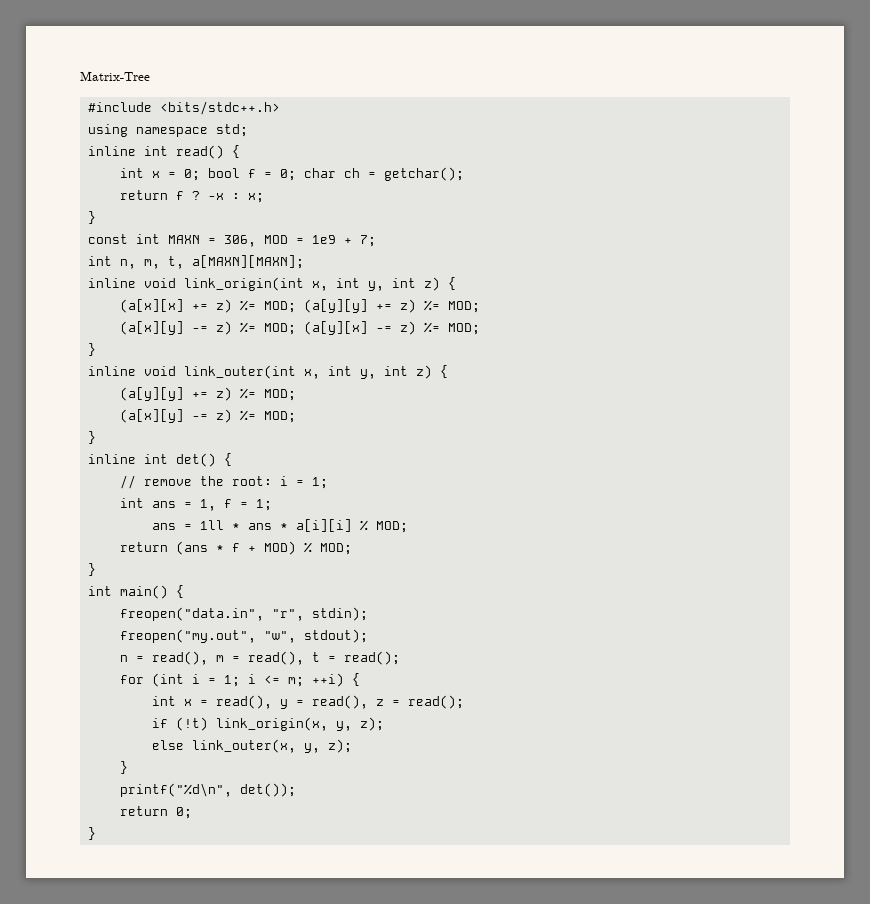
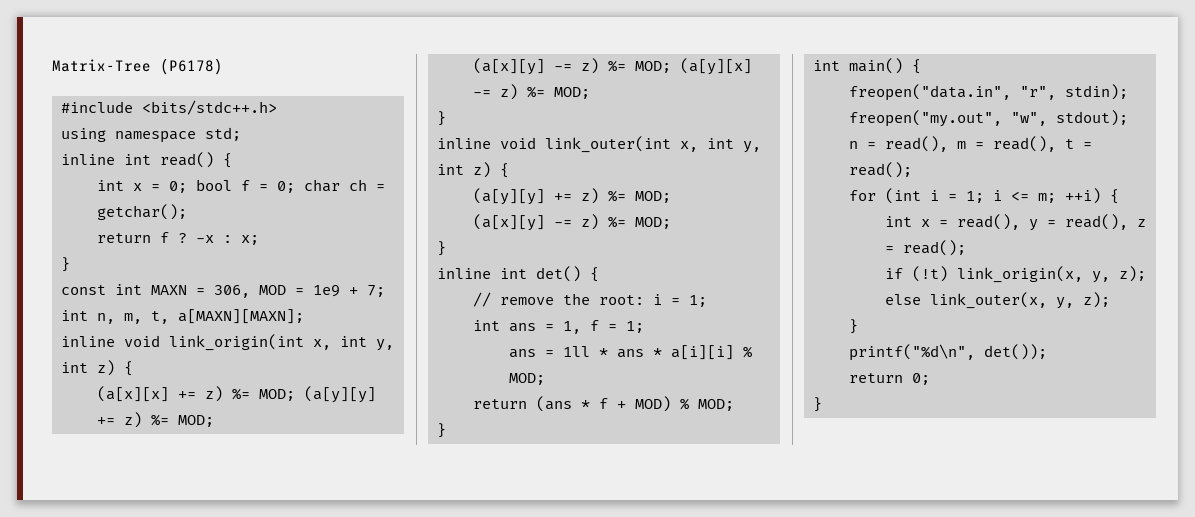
- Matrix-Tree
+ Matrix-Tree (P6178)

